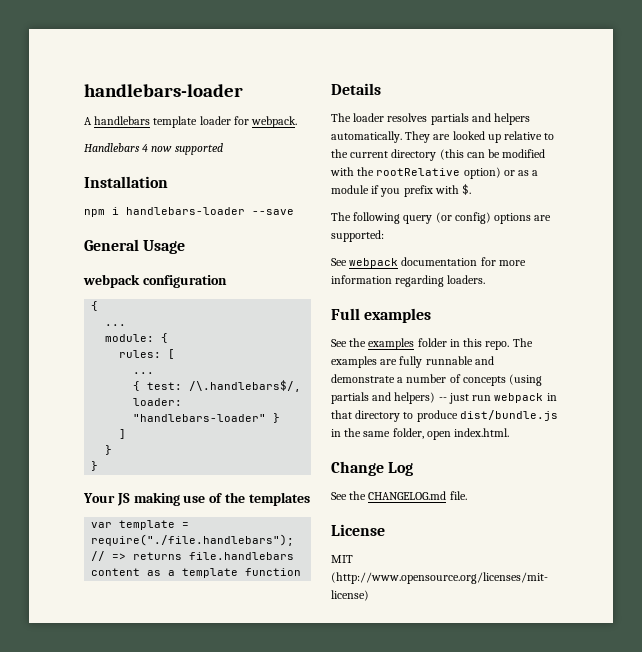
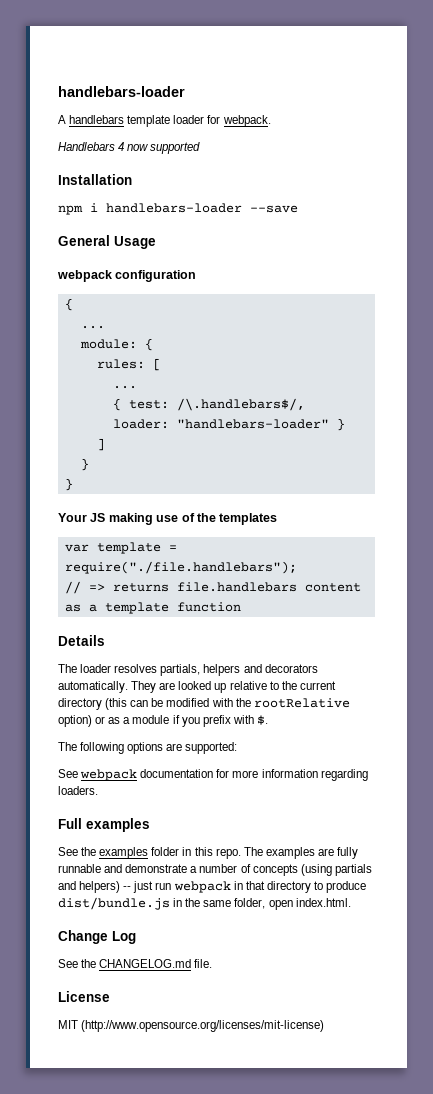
- The loader resolves partials and helpers automatically.
+ The loader resolves partials, helpers and decorators automatically.
- The following query (or config) options are supported:
+ The following options are supported:

